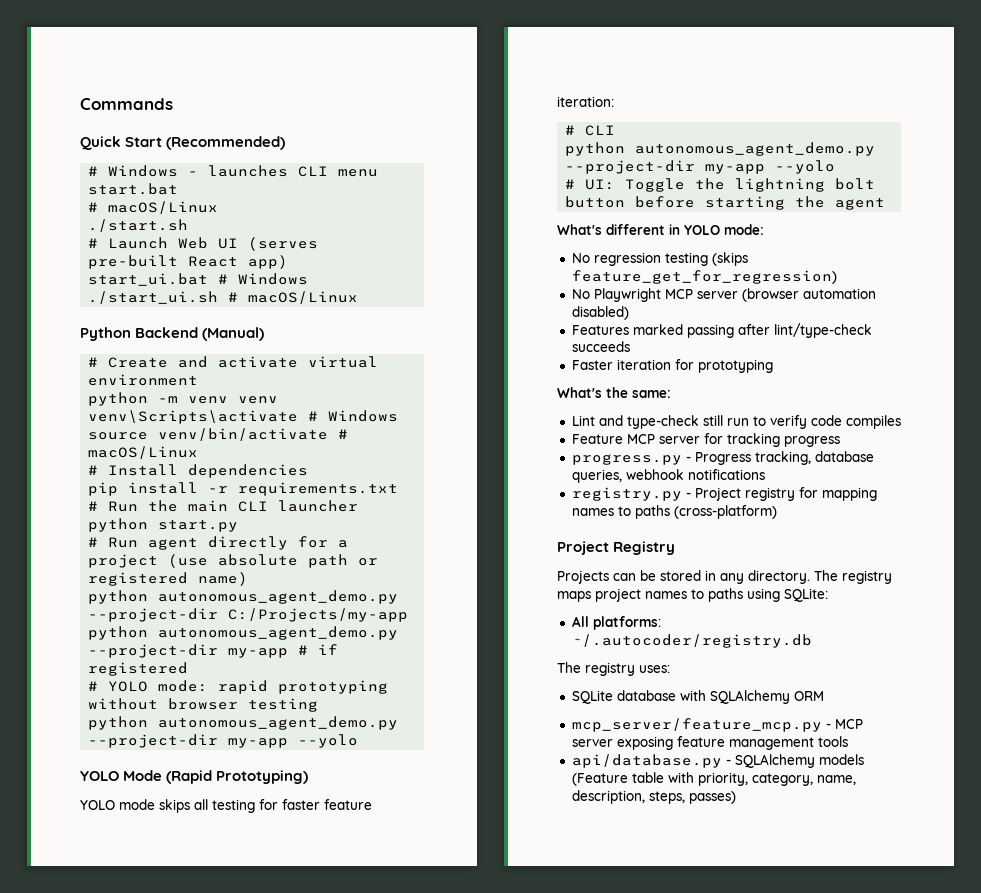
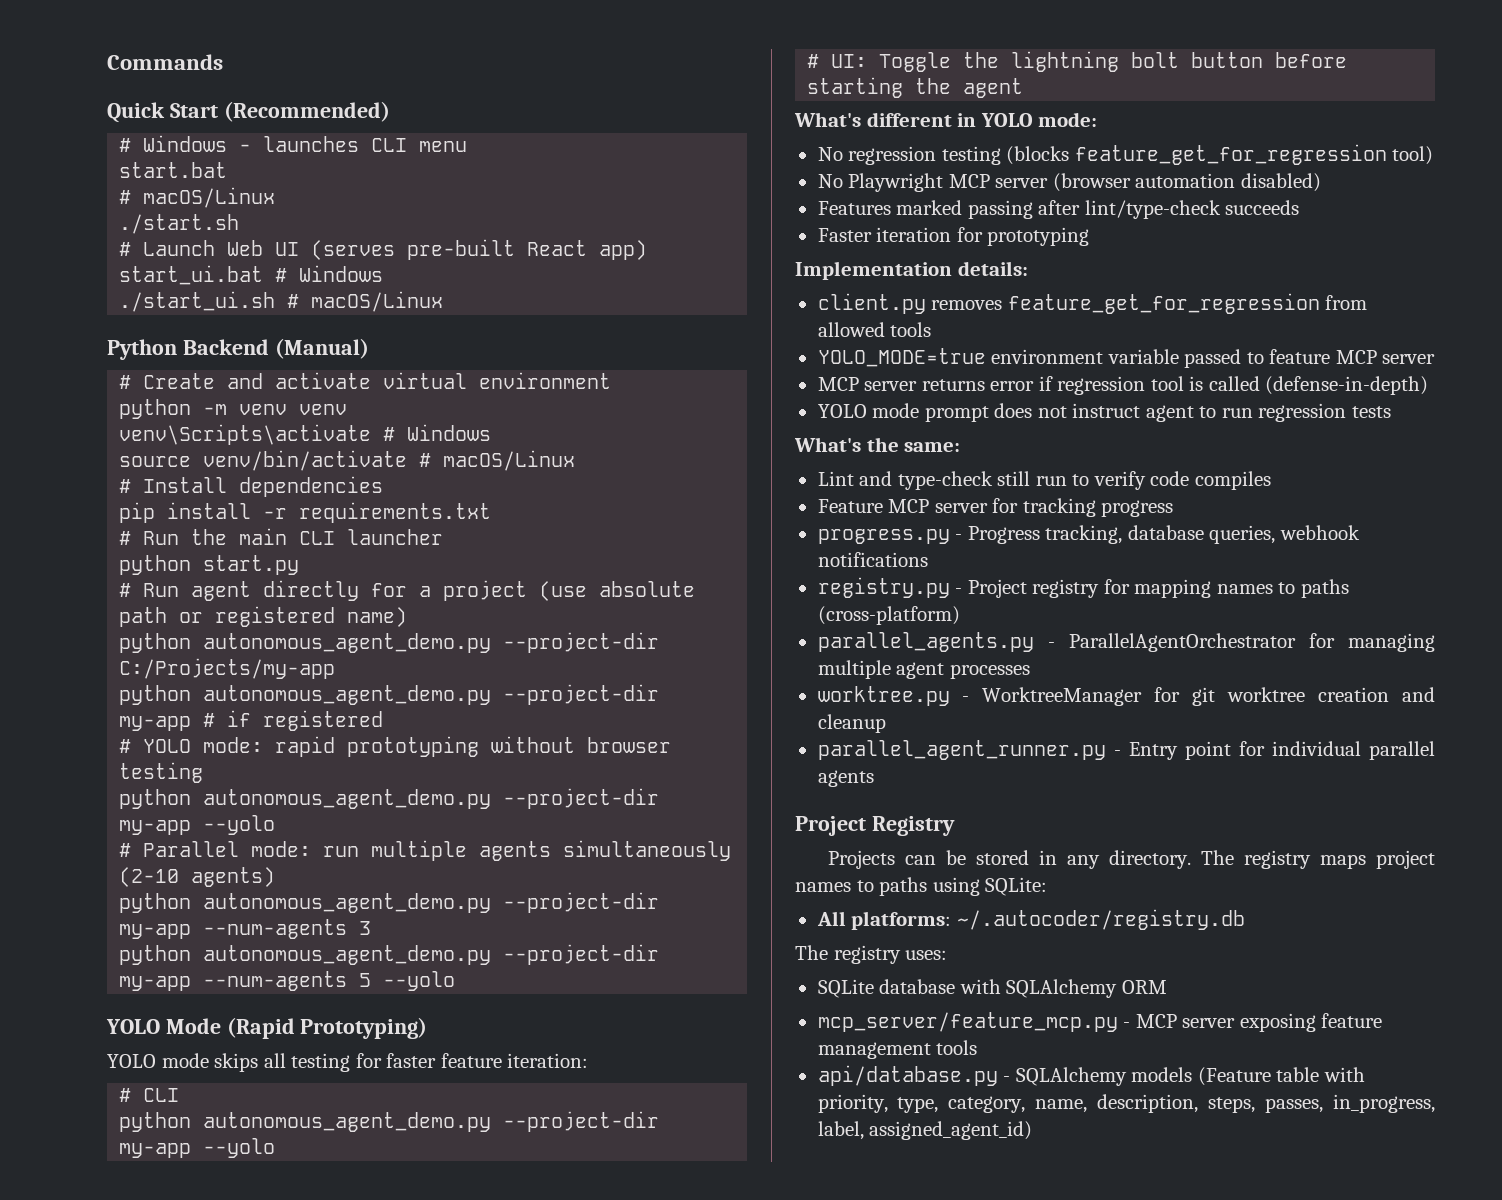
+ # Parallel mode: run multiple agents simultaneously (2-10 agents)
+ python autonomous_agent_demo.py --project-dir my-app --num-agents 3
+ python autonomous_agent_demo.py --project-dir my-app --num-agents 5 --yolo
- No regression testing (skips feature_get_for_regression)
+ No regression testing (blocks feature_get_for_regression tool)
+ Implementation details:
+ client.py removes feature_get_for_regression from allowed tools
+ YOLO_MODE=true environment variable passed to feature MCP server
+ MCP server returns error if regression tool is called (defense-in-depth)
+ YOLO mode prompt does not instruct agent to run regression tests
+ parallel_agents.py - ParallelAgentOrchestrator for managing multiple agent processes
+ worktree.py - WorktreeManager for git worktree creation and cleanup
+ parallel_agent_runner.py - Entry point for individual parallel agents
- api/database.py - SQLAlchemy models (Feature table with priority, category, name, description, steps, passes)
+ api/database.py - SQLAlchemy models (Feature table with priority, type, category, name, description, steps, passes, in_progress, label, assigned_agent_id)

